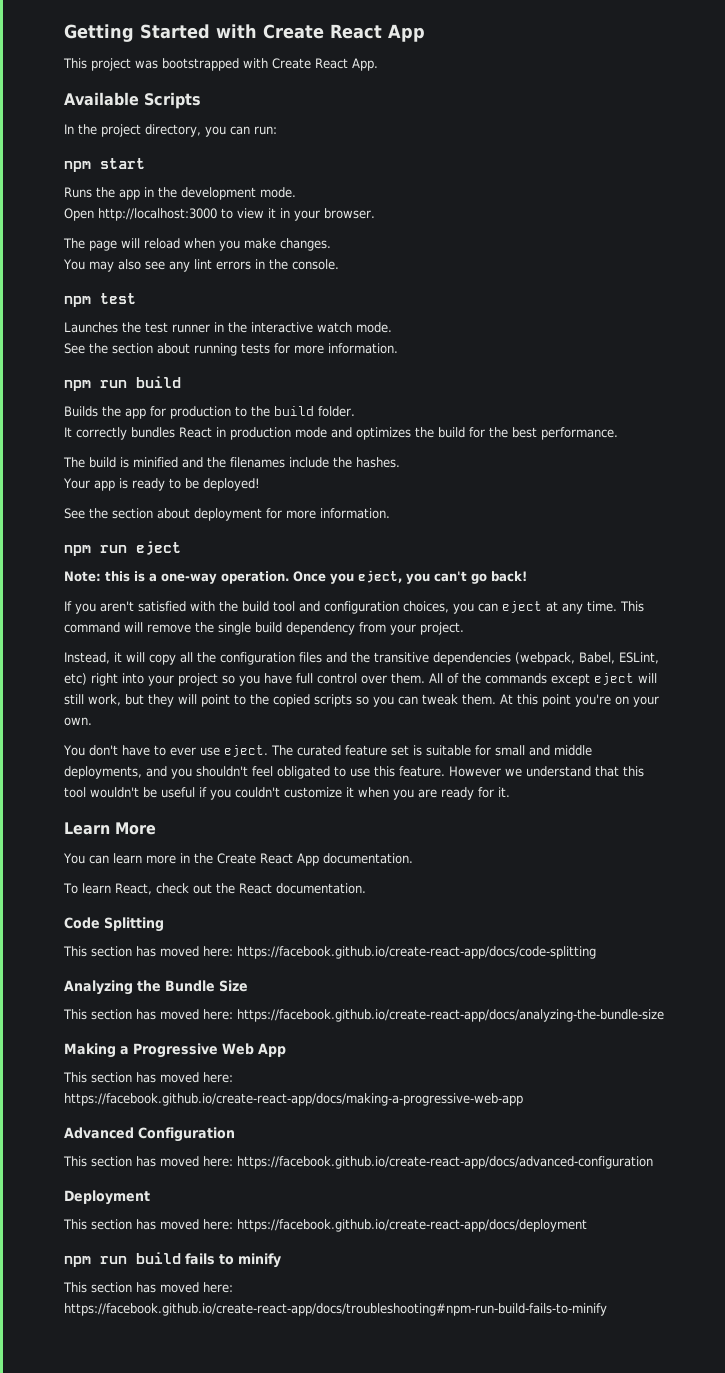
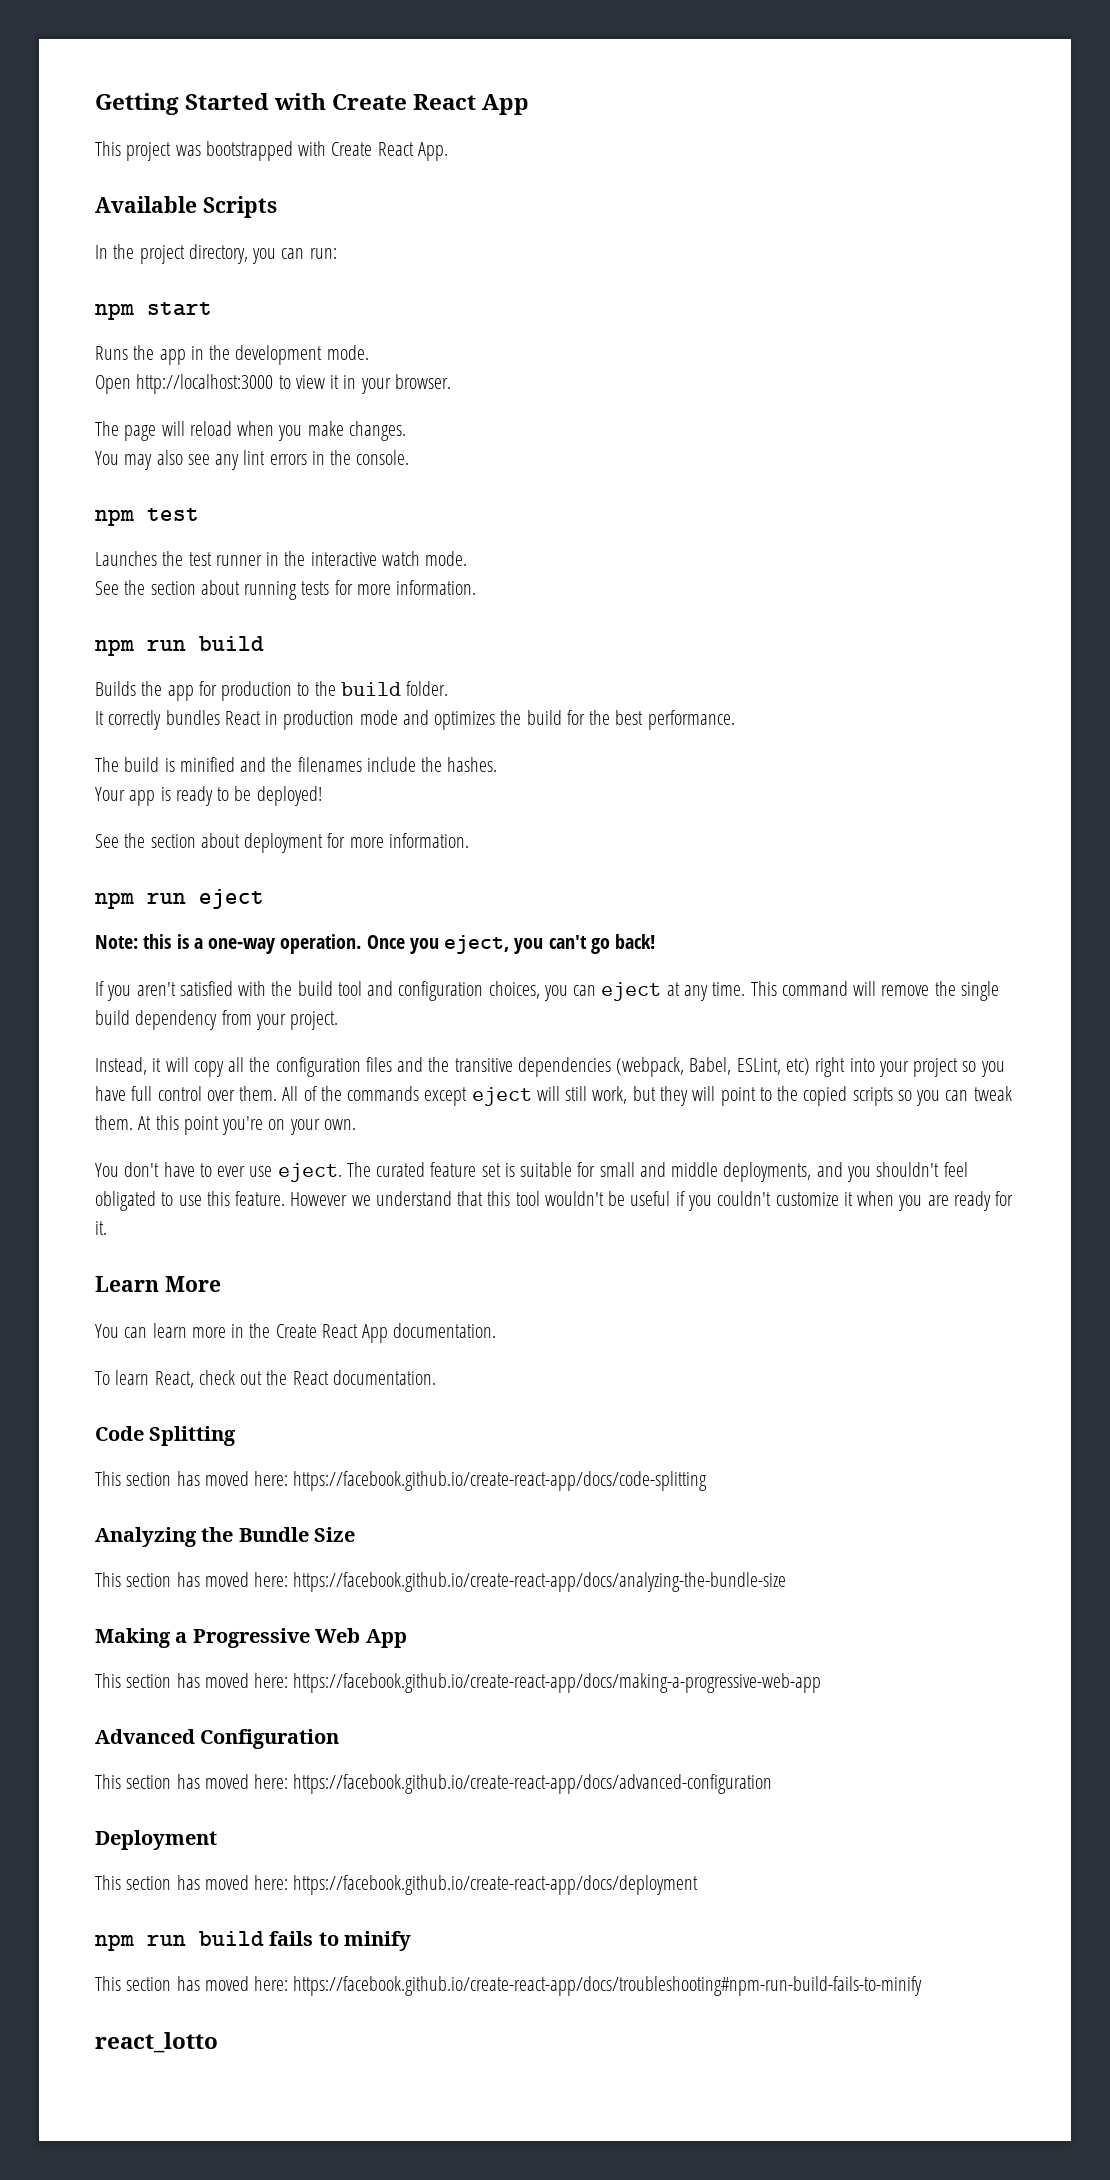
+ react_lotto

